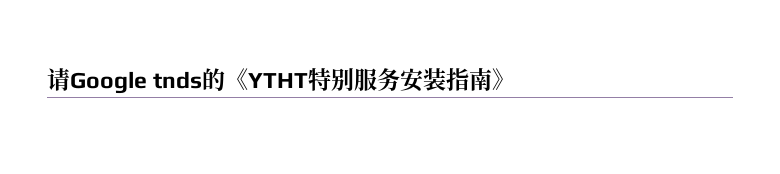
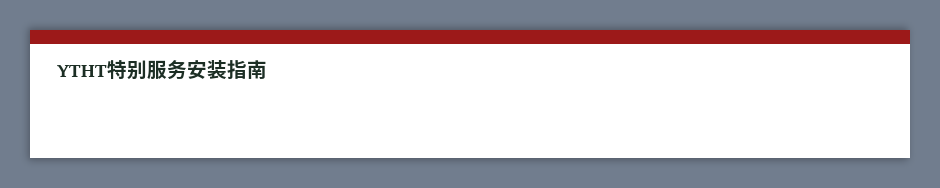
- 请Google tnds的《YTHT特别服务安装指南》
+ YTHT特别服务安装指南

